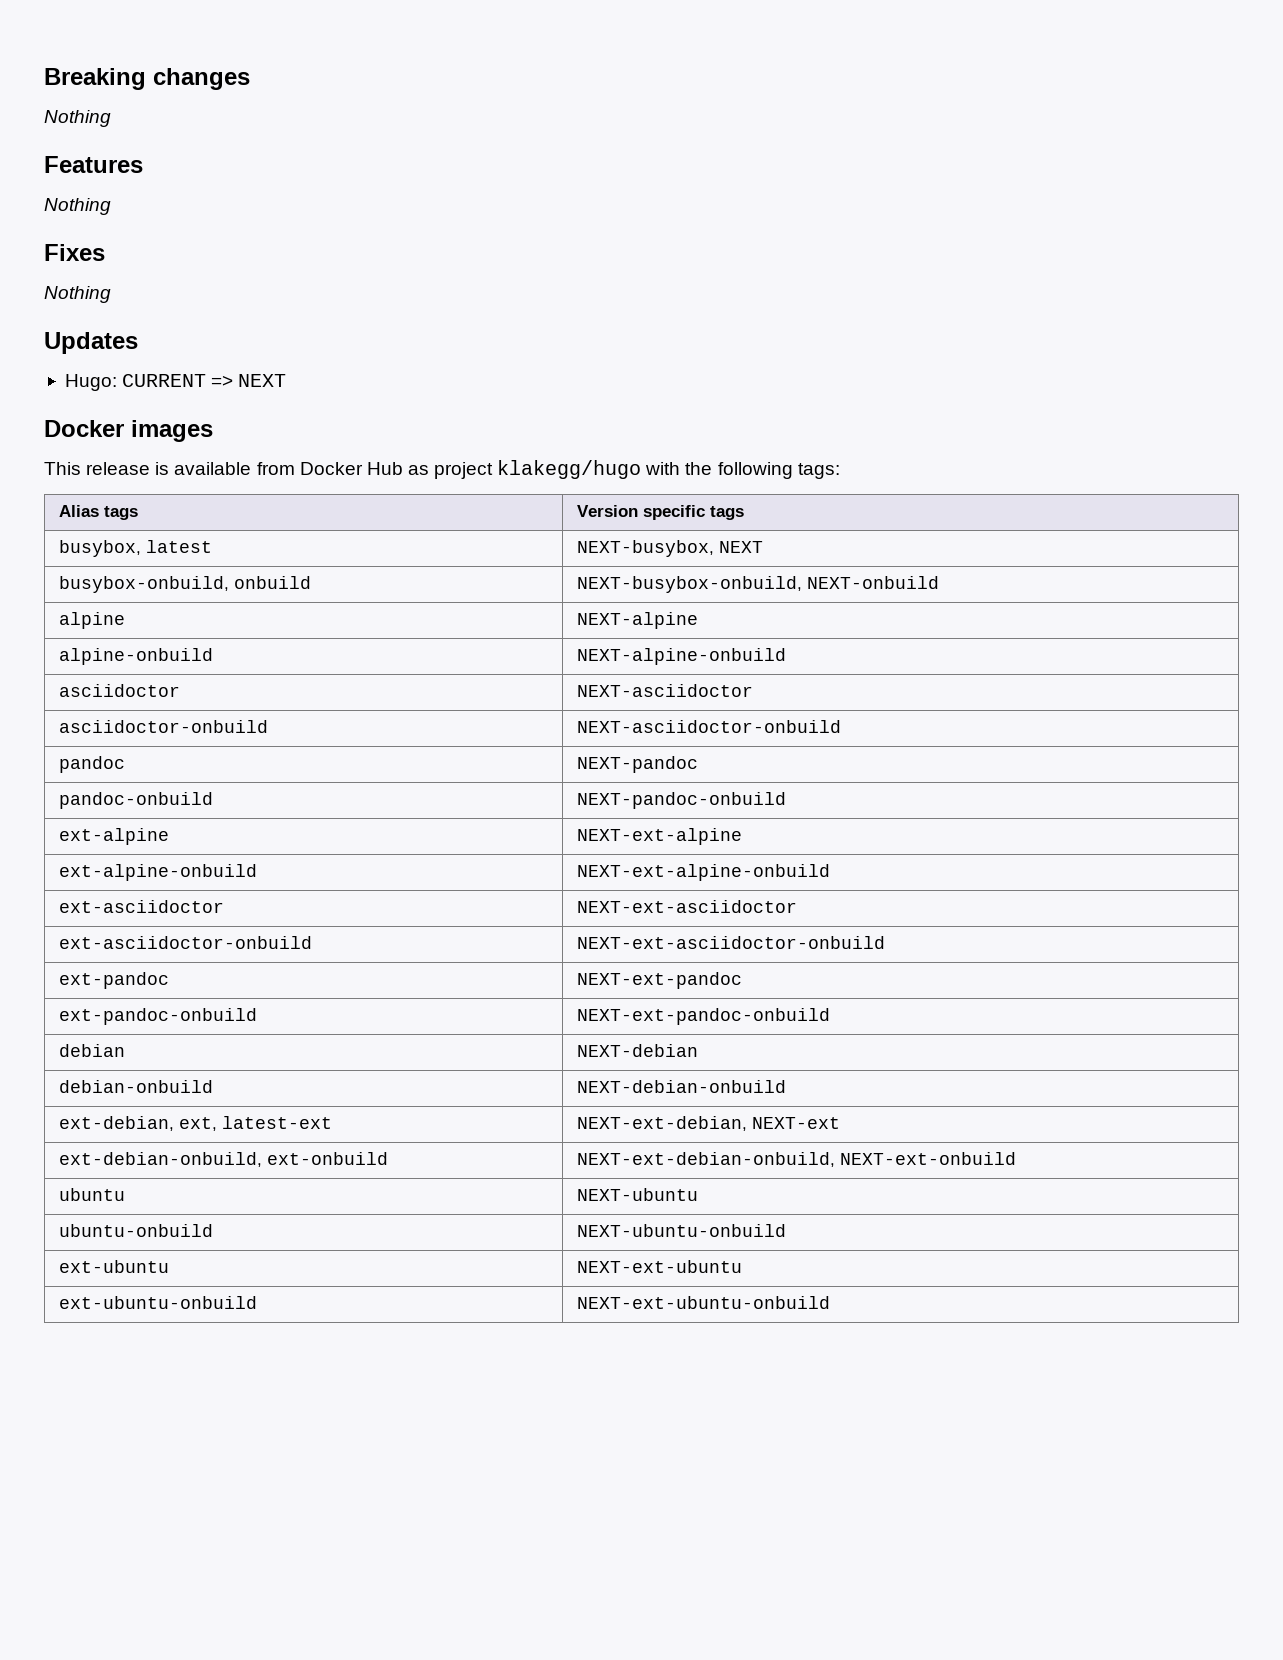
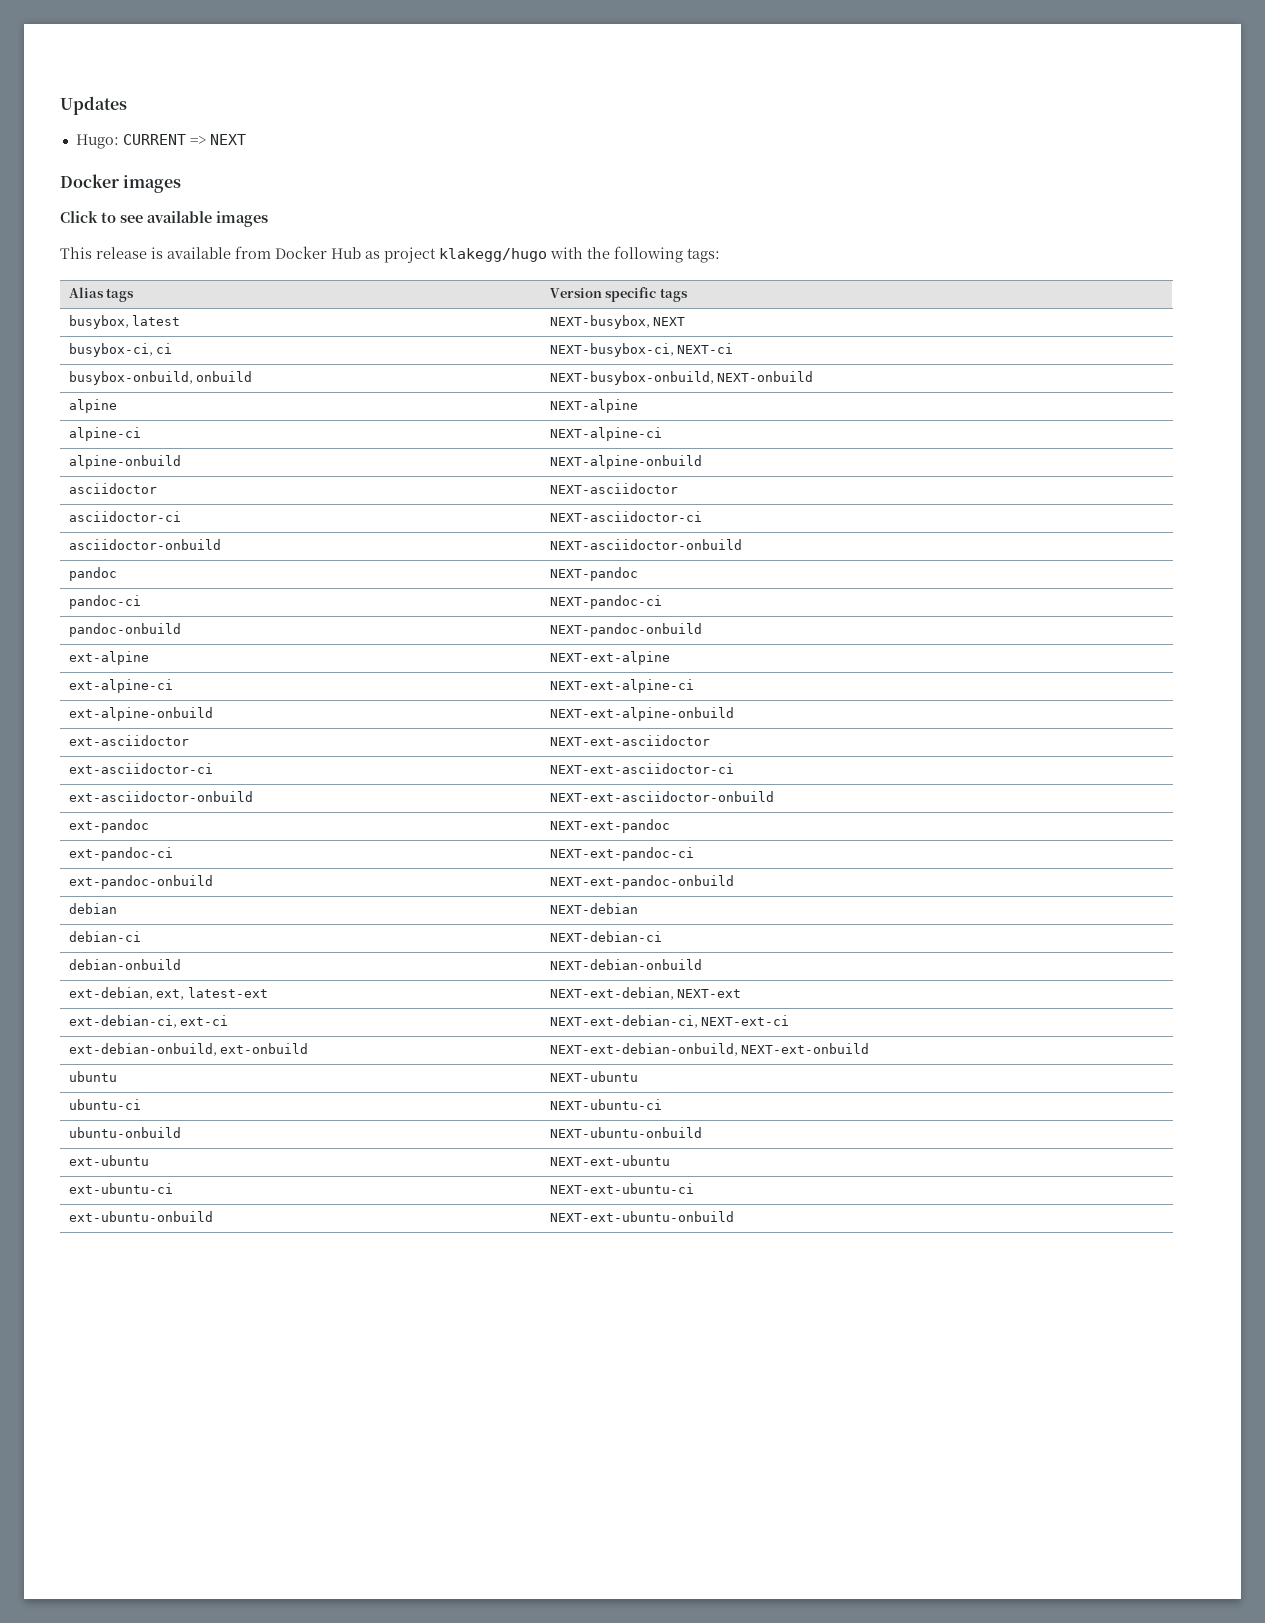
- Breaking changes
- Nothing
- Features
- Nothing
- Fixes
- Nothing
+ Click to see available images
+ busybox-ci, ci | NEXT-busybox-ci, NEXT-ci
+ alpine-ci | NEXT-alpine-ci
+ asciidoctor-ci | NEXT-asciidoctor-ci
+ pandoc-ci | NEXT-pandoc-ci
+ ext-alpine-ci | NEXT-ext-alpine-ci
+ ext-asciidoctor-ci | NEXT-ext-asciidoctor-ci
+ ext-pandoc-ci | NEXT-ext-pandoc-ci
+ debian-ci | NEXT-debian-ci
+ ext-debian-ci, ext-ci | NEXT-ext-debian-ci, NEXT-ext-ci
+ ubuntu-ci | NEXT-ubuntu-ci
+ ext-ubuntu-ci | NEXT-ext-ubuntu-ci

